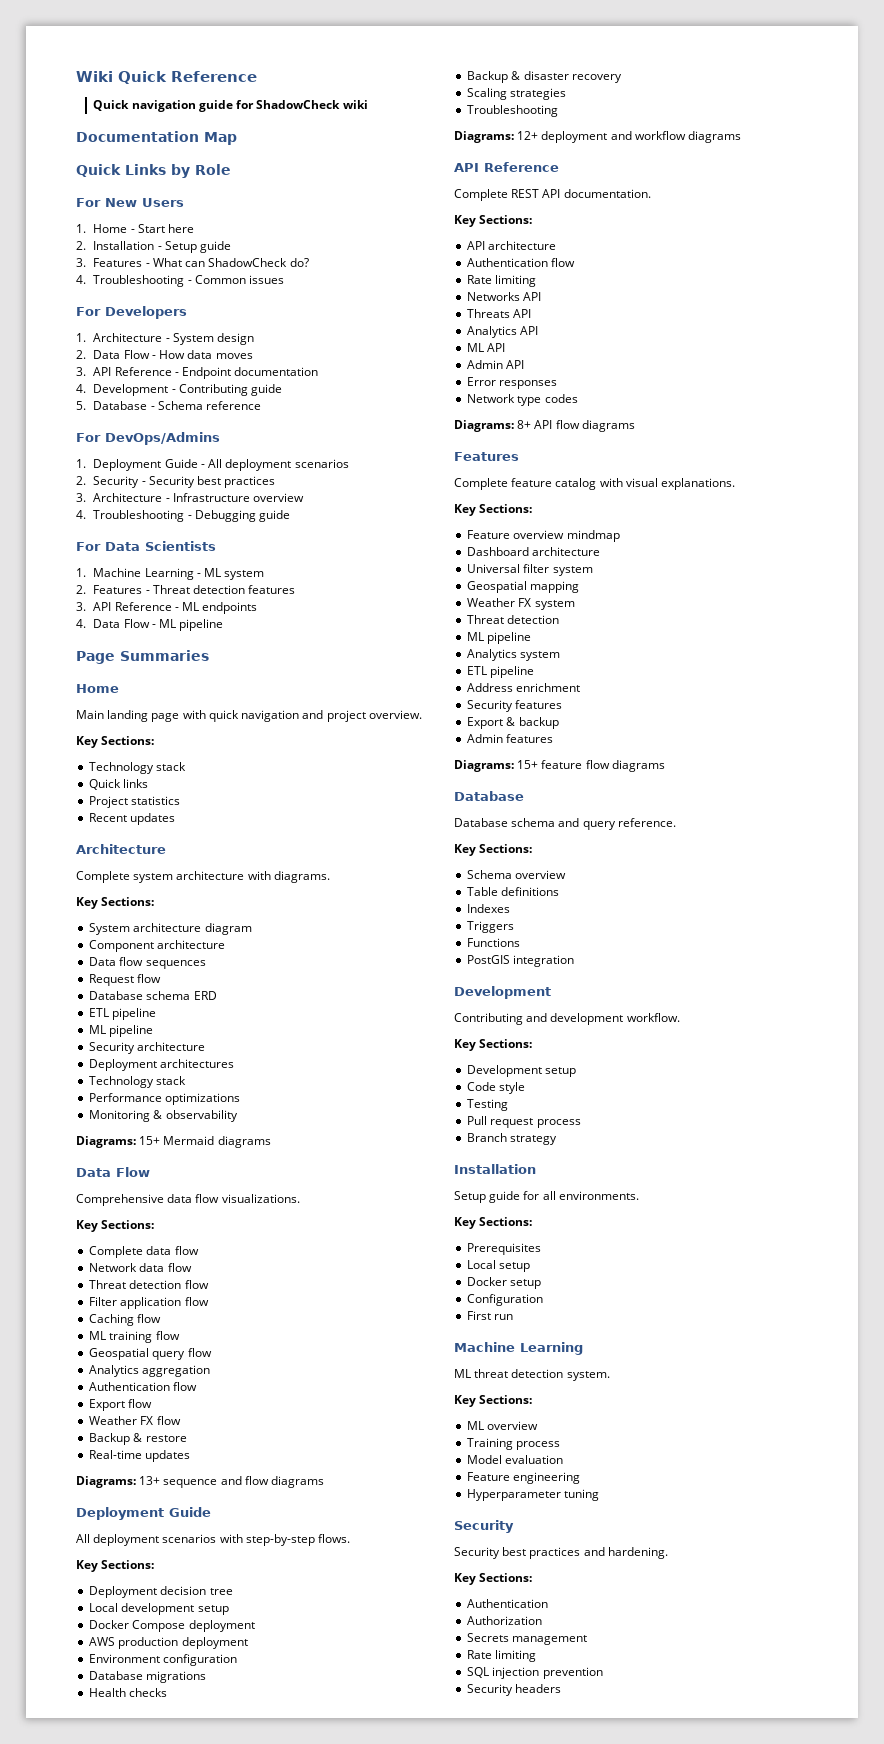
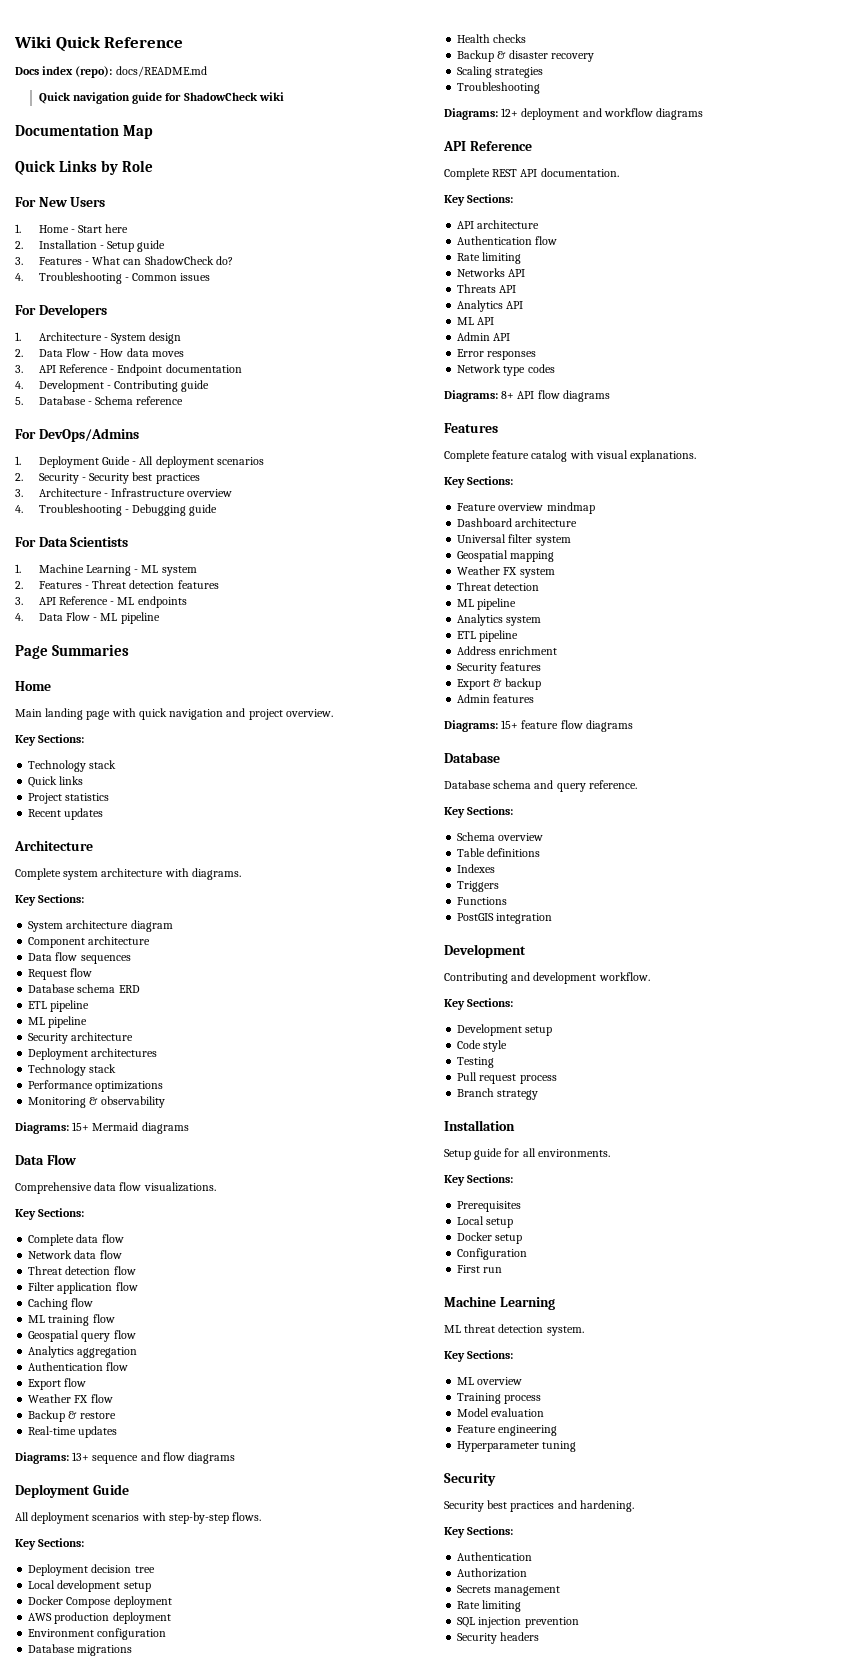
+ Docs index (repo): docs/README.md

